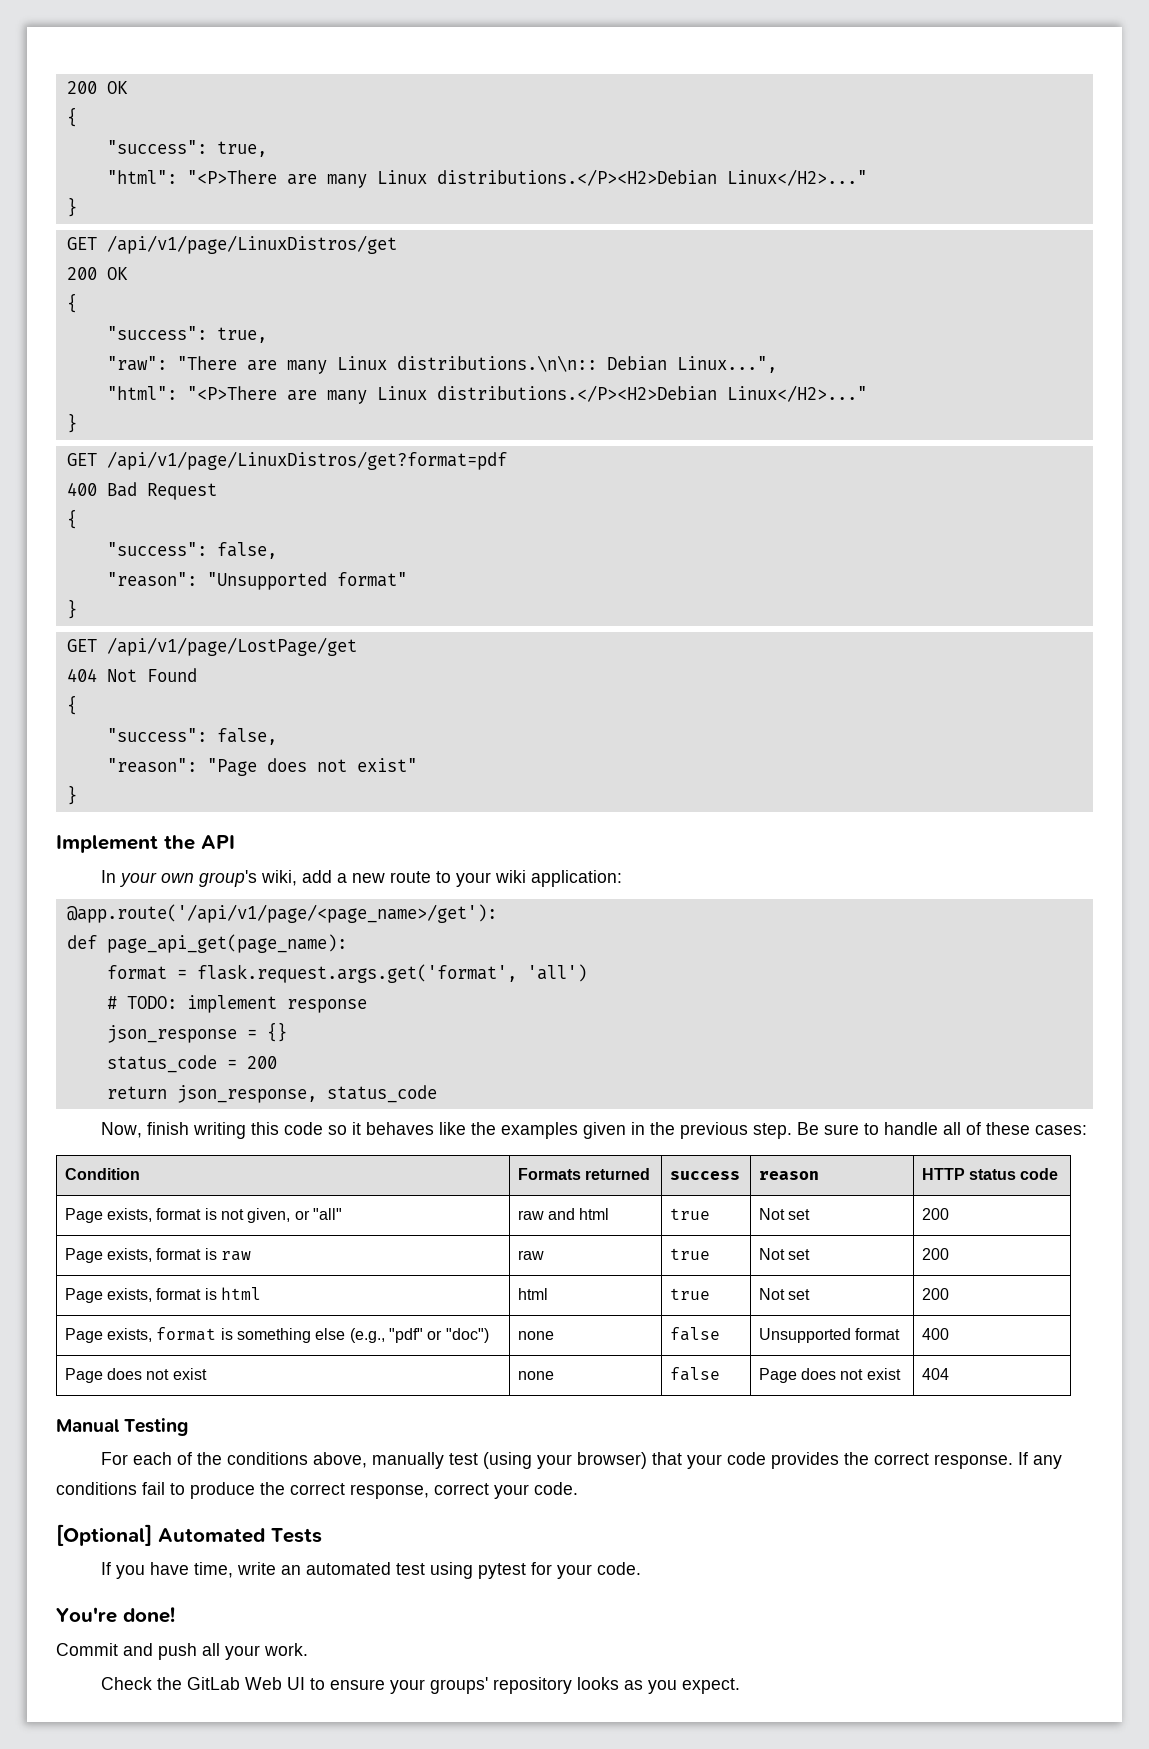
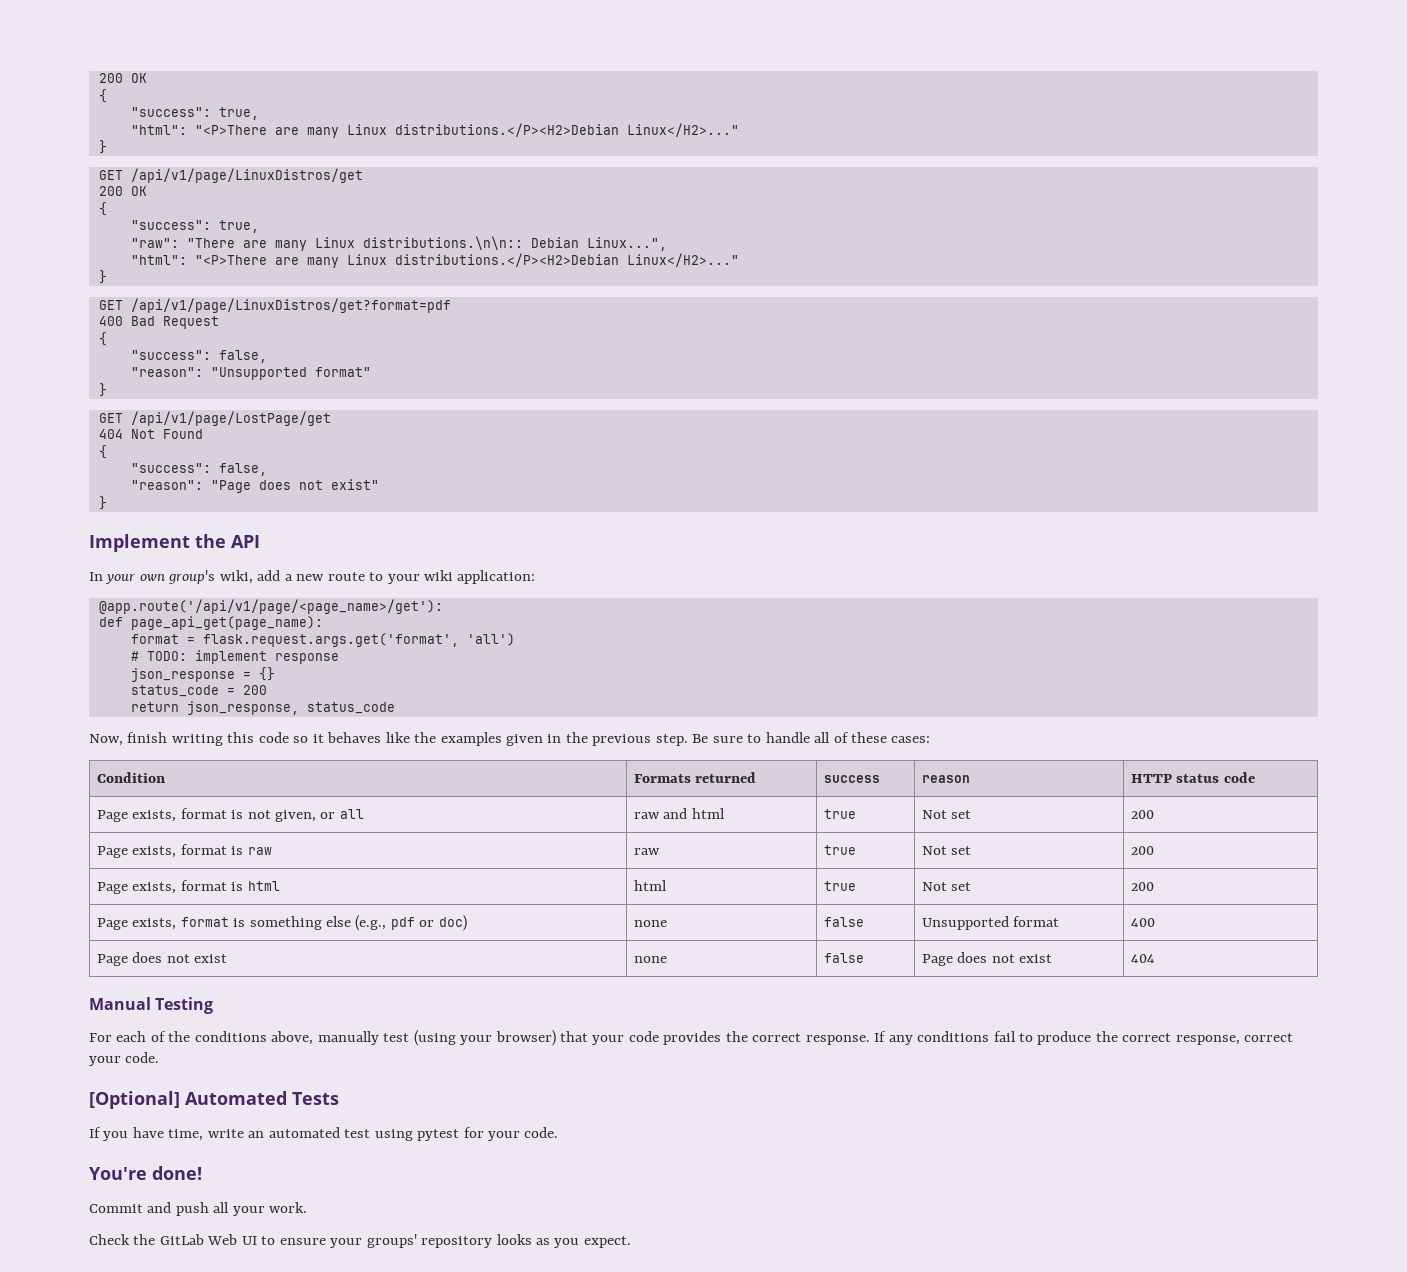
- Page exists, format is not given, or "all" | raw and html | true | Not set | 200
+ Page exists, format is not given, or all | raw and html | true | Not set | 200
- Page exists, format is something else (e.g., "pdf" or "doc") | none | false | Unsupported format | 400
+ Page exists, format is something else (e.g., pdf or doc) | none | false | Unsupported format | 400

